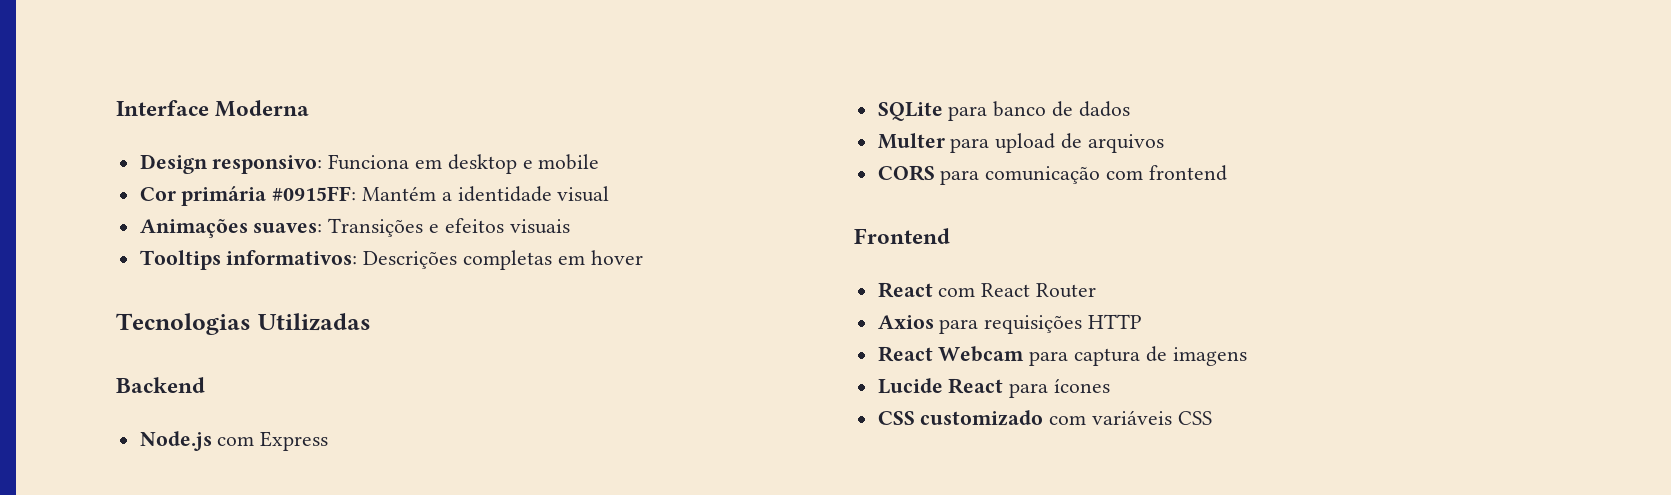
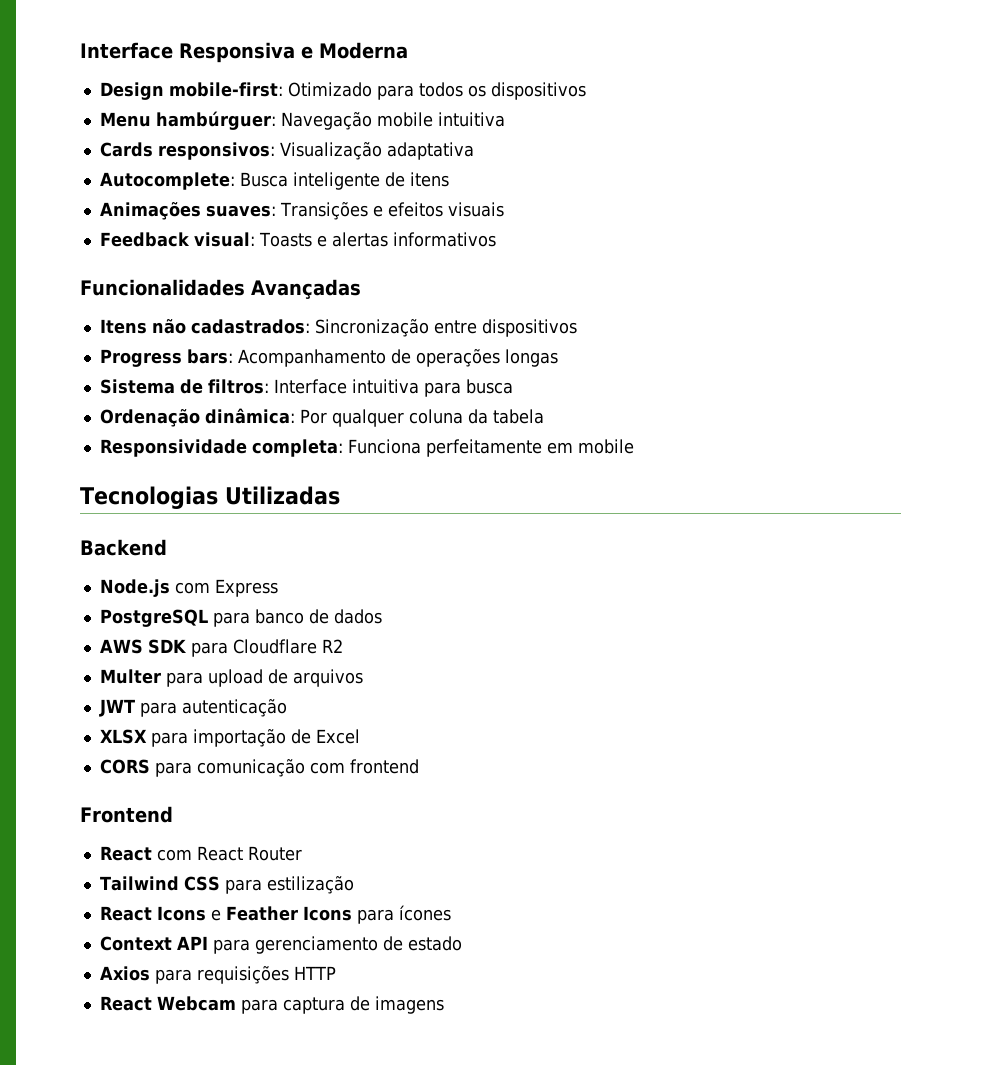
- Interface Moderna
+ Interface Responsiva e Moderna
- Design responsivo: Funciona em desktop e mobile
- Cor primária #0915FF: Mantém a identidade visual
+ Design mobile-first: Otimizado para todos os dispositivos
+ Menu hambúrguer: Navegação mobile intuitiva
+ Cards responsivos: Visualização adaptativa
+ Autocomplete: Busca inteligente de itens
- Tooltips informativos: Descrições completas em hover
+ Feedback visual: Toasts e alertas informativos
+ Funcionalidades Avançadas
+ Itens não cadastrados: Sincronização entre dispositivos
+ Progress bars: Acompanhamento de operações longas
+ Sistema de filtros: Interface intuitiva para busca
+ Ordenação dinâmica: Por qualquer coluna da tabela
+ Responsividade completa: Funciona perfeitamente em mobile
- SQLite para banco de dados
+ PostgreSQL para banco de dados
+ AWS SDK para Cloudflare R2
+ JWT para autenticação
+ XLSX para importação de Excel
+ Tailwind CSS para estilização
+ React Icons e Feather Icons para ícones
+ Context API para gerenciamento de estado
- Lucide React para ícones
- CSS customizado com variáveis CSS

